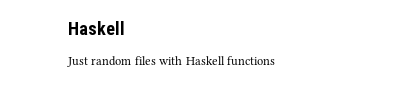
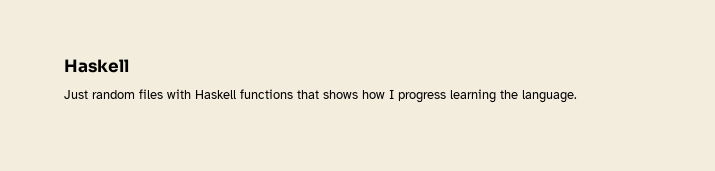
- Just random files with Haskell functions
+ Just random files with Haskell functions that shows how I progress learning the language.

